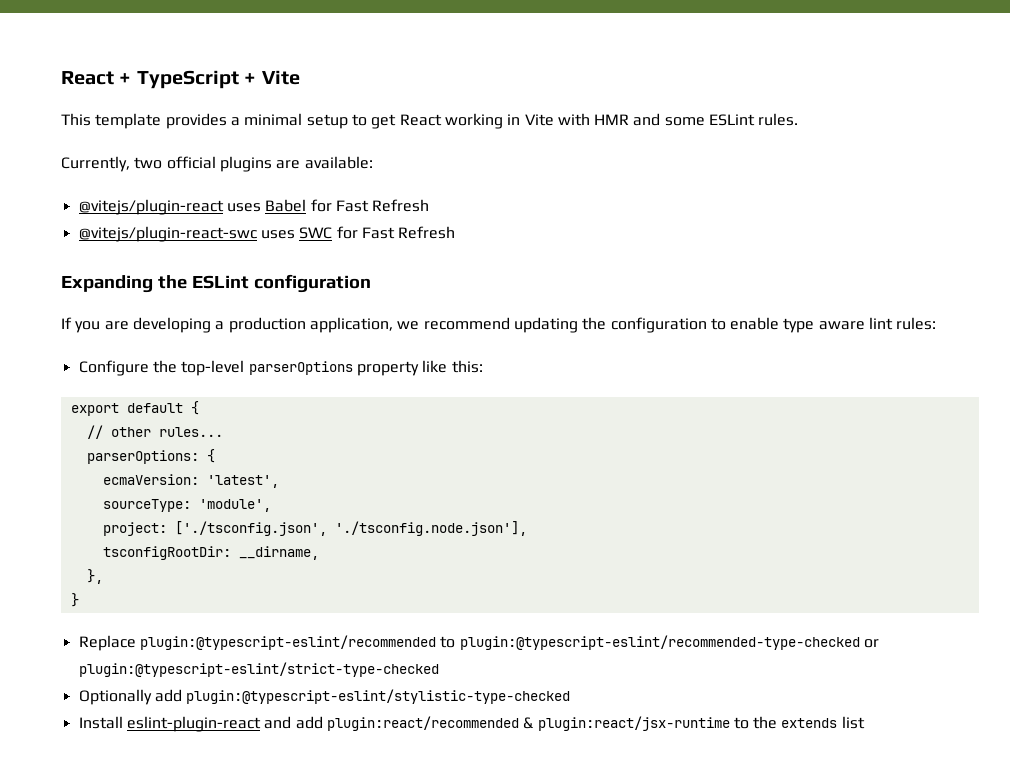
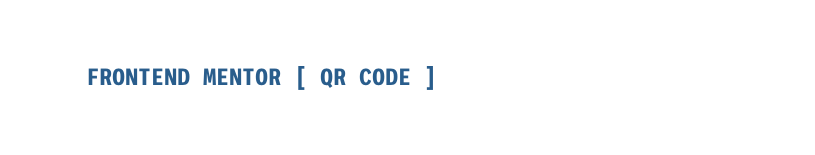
- React + TypeScript + Vite
- This template provides a minimal setup to get React working in Vite with HMR and some ESLint rules.
- Currently, two official plugins are available:
- @vitejs/plugin-react uses Babel for Fast Refresh
- @vitejs/plugin-react-swc uses SWC for Fast Refresh
- Expanding the ESLint configuration
- If you are developing a production application, we recommend updating the configuration to enable type aware lint rules:
- Configure the top-level parserOptions property like this:
- export default {
- // other rules...
- parserOptions: {
- ecmaVersion: 'latest',
- sourceType: 'module',
- project: ['./tsconfig.json', './tsconfig.node.json'],
- tsconfigRootDir: __dirname,
- },
- }
- Replace plugin:@typescript-eslint/recommended to plugin:@typescript-eslint/recommended-type-checked or plugin:@typescript-eslint/strict-type-checked
- Optionally add plugin:@typescript-eslint/stylistic-type-checked
- Install eslint-plugin-react and add plugin:react/recommended & plugin:react/jsx-runtime to the extends list
+ FRONTEND MENTOR [ QR CODE ]

